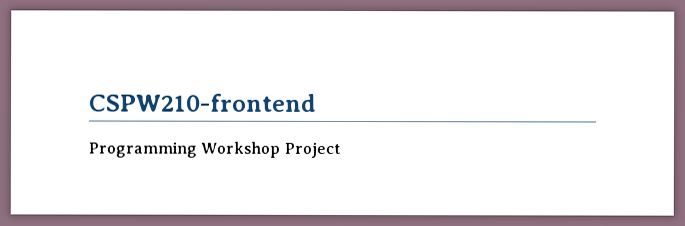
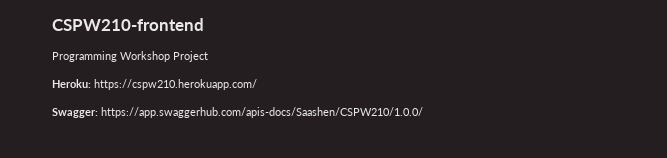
+ Heroku: https://cspw210.herokuapp.com/
+ Swagger: https://app.swaggerhub.com/apis-docs/Saashen/CSPW210/1.0.0/

